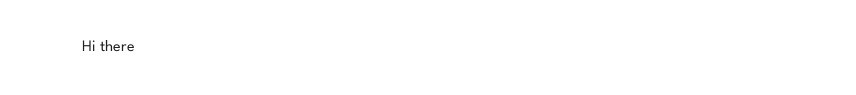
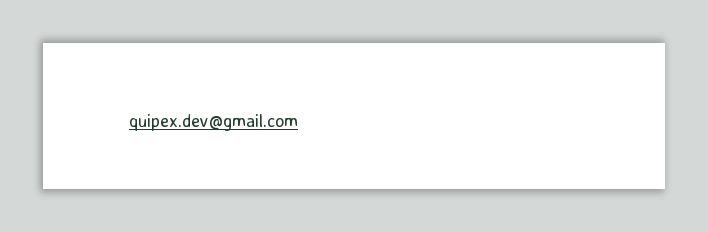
- Hi there
+ quipex.dev@gmail.com

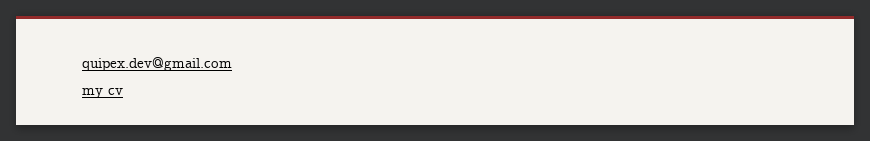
+ my cv

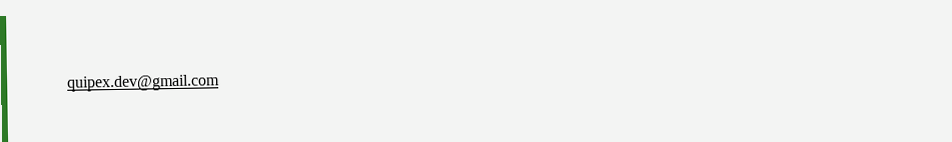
- my cv

